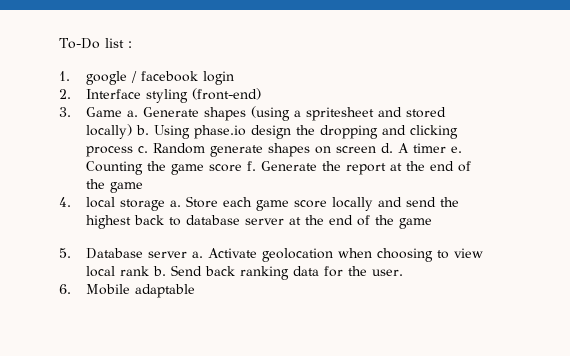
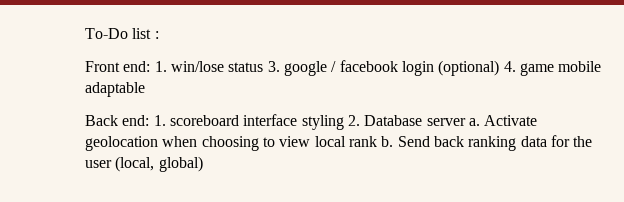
- 1. google / facebook login
- 2. Interface styling (front-end)
- 3. Game a. Generate shapes (using a spritesheet and stored locally) b. Using phase.io design the dropping and clicking process c. Random generate shapes on screen d. A timer e. Counting the game score f. Generate the report at the end of the game
- 4. local storage a. Store each game score locally and send the highest back to database server at the end of the game
- 5. Database server a.
+ Front end: 1. win/lose status 3. google / facebook login (optional) 4. game mobile adaptable
+ Back end: 1. scoreboard interface styling 2. Database server a.
- Send back ranking data for the user.
- 6. Mobile adaptable
+ Send back ranking data for the user (local, global)

